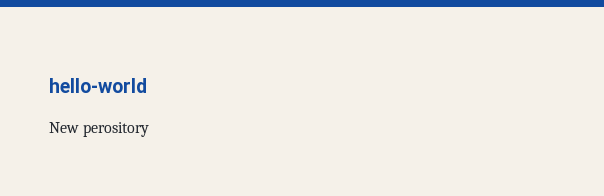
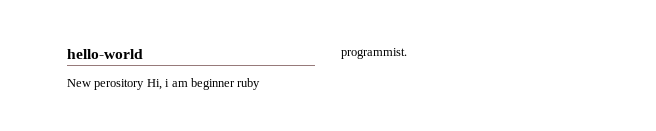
- New perository
+ New perository Hi, i am beginner ruby programmist.

